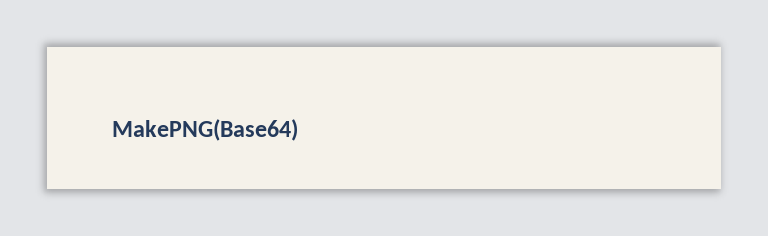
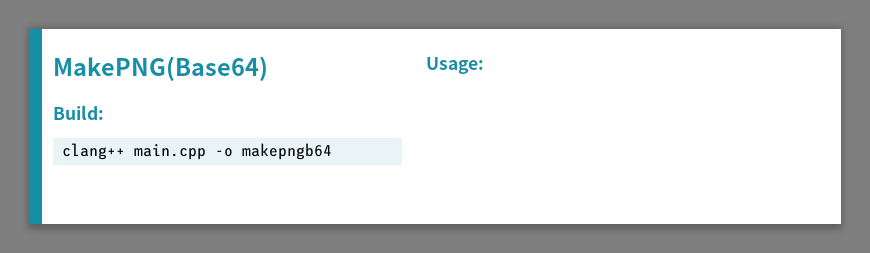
+ Build:
+ clang++ main.cpp -o makepngb64
+ Usage:

